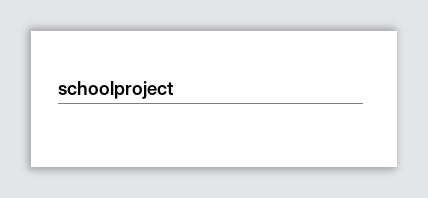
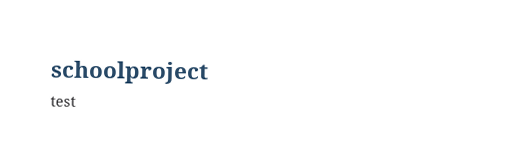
+ test

